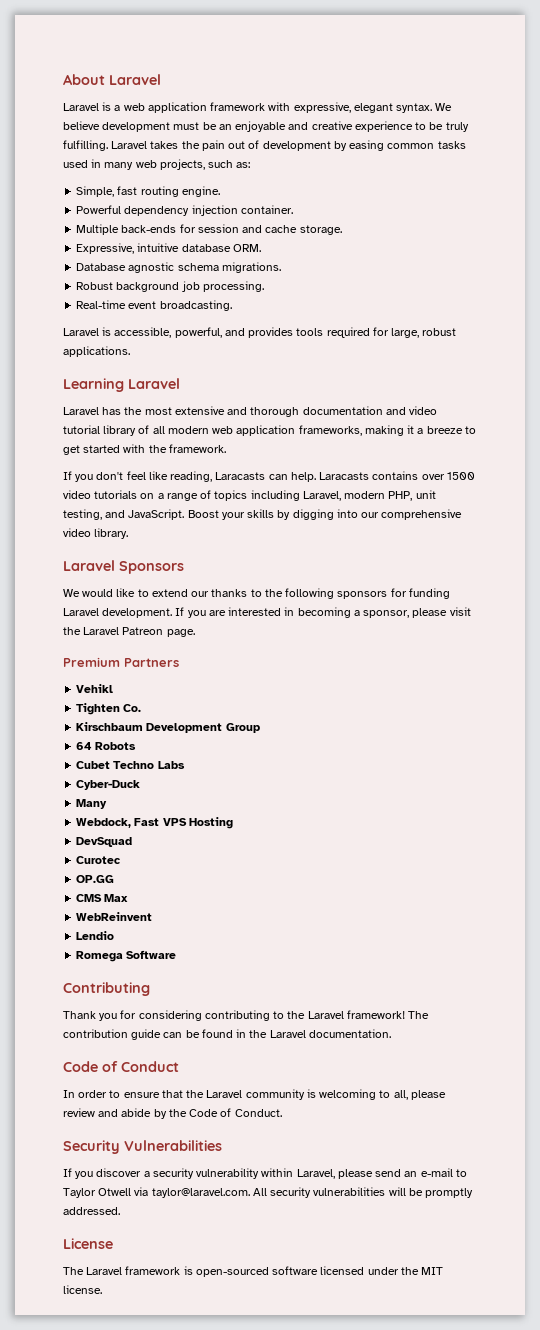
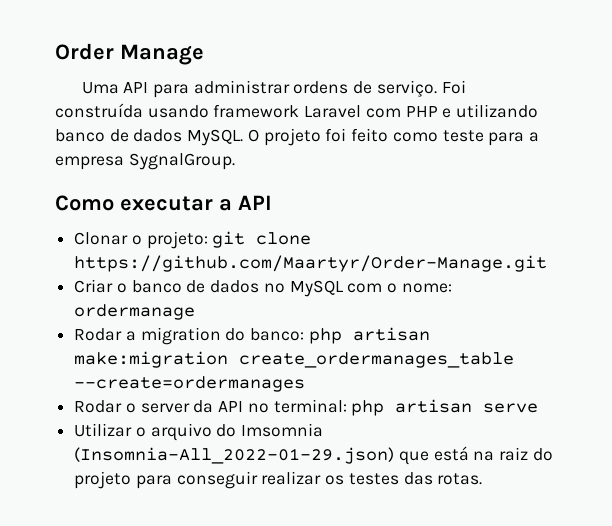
- About Laravel
- Laravel is a web application framework with expressive, elegant syntax. We believe development must be an enjoyable and creative experience to be truly fulfilling. Laravel takes the pain out of development by easing common tasks used in many web projects, such as:
- Simple, fast routing engine.
- Powerful dependency injection container.
- Multiple back-ends for session and cache storage.
- Expressive, intuitive database ORM.
- Database agnostic schema migrations.
- Robust background job processing.
- Real-time event broadcasting.
- Laravel is accessible, powerful, and provides tools required for large, robust applications.
- Learning Laravel
- Laravel has the most extensive and thorough documentation and video tutorial library of all modern web application frameworks, making it a breeze to get started with the framework.
- If you don't feel like reading, Laracasts can help. Laracasts contains over 1500 video tutorials on a range of topics including Laravel, modern PHP, unit testing, and JavaScript. Boost your skills by digging into our comprehensive video library.
- Laravel Sponsors
- We would like to extend our thanks to the following sponsors for funding Laravel development. If you are interested in becoming a sponsor, please visit the Laravel Patreon page.
- Premium Partners
- Vehikl
- Tighten Co.
- Kirschbaum Development Group
- 64 Robots
- Cubet Techno Labs
- Cyber-Duck
- Many
- Webdock, Fast VPS Hosting
- DevSquad
- Curotec
- OP.GG
- CMS Max
- WebReinvent
- Lendio
- Romega Software
- Contributing
- Thank you for considering contributing to the Laravel framework! The contribution guide can be found in the Laravel documentation.
- Code of Conduct
- In order to ensure that the Laravel community is welcoming to all, please review and abide by the Code of Conduct.
- Security Vulnerabilities
- If you discover a security vulnerability within Laravel, please send an e-mail to Taylor Otwell via taylor@laravel.com. All security vulnerabilities will be promptly addressed.
- License
- The Laravel framework is open-sourced software licensed under the MIT license.
+ Order Manage
+ Uma API para administrar ordens de serviço. Foi construída usando framework Laravel com PHP e utilizando banco de dados MySQL. O projeto foi feito como teste para a empresa SygnalGroup.
+ Como executar a API
+ Clonar o projeto: git clone https://github.com/Maartyr/Order-Manage.git
+ Criar o banco de dados no MySQL com o nome: ordermanage
+ Rodar a migration do banco: php artisan make:migration create_ordermanages_table --create=ordermanages
+ Rodar o server da API no terminal: php artisan serve
+ Utilizar o arquivo do Imsomnia (Insomnia-All_2022-01-29.json) que está na raiz do projeto para conseguir realizar os testes das rotas.

